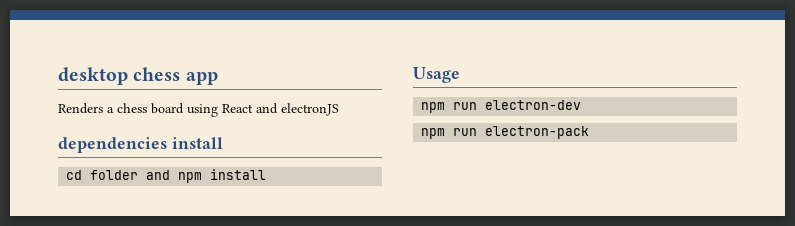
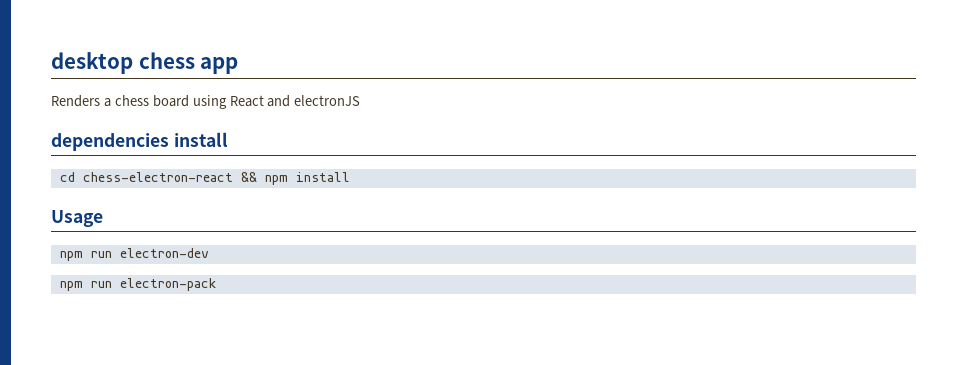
- cd folder and npm install
+ cd chess-electron-react && npm install

